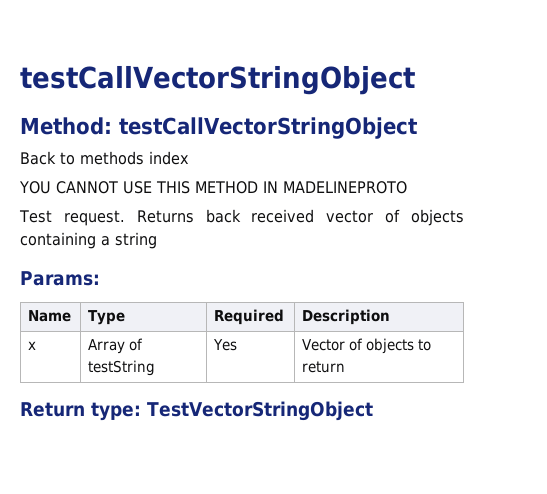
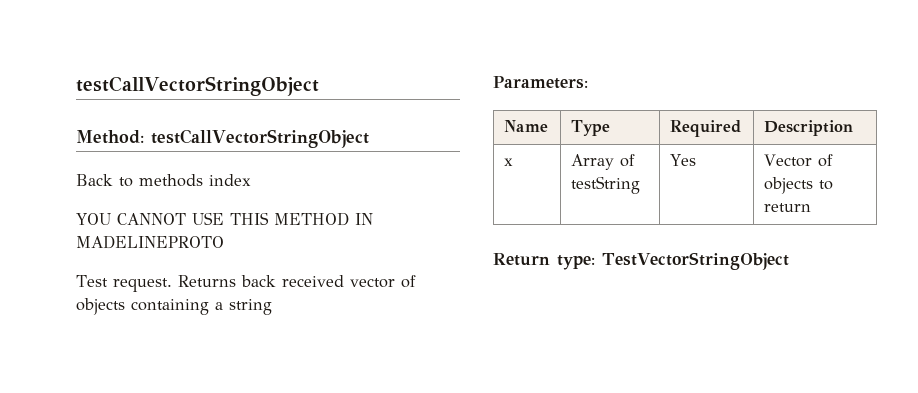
- Params:
+ Parameters:

